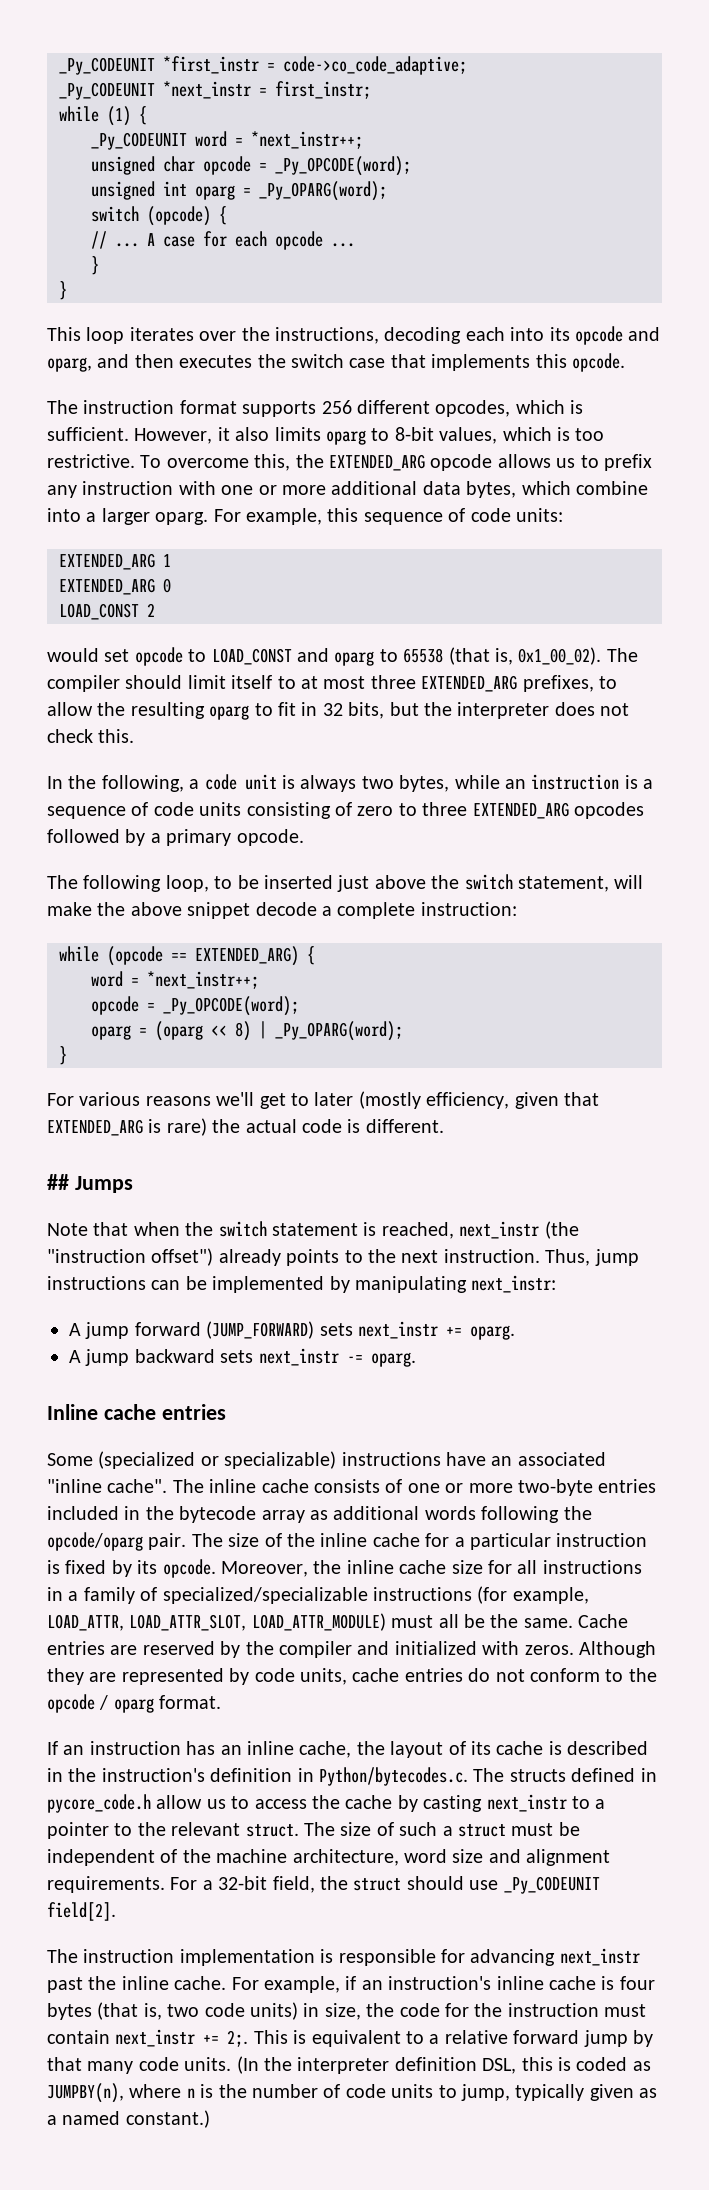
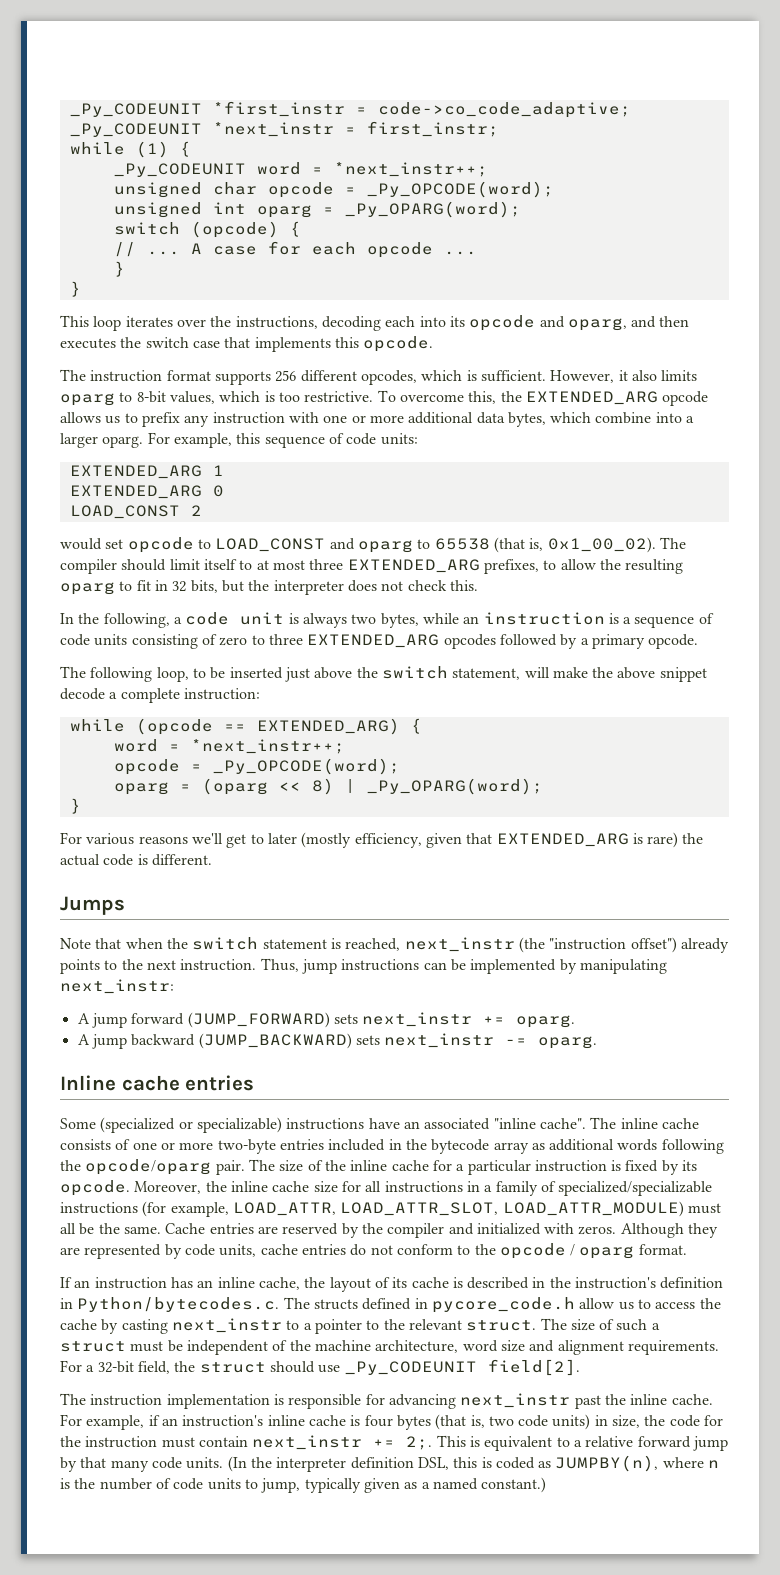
- ## Jumps
+ Jumps
- A jump backward sets next_instr -= oparg.
+ A jump backward (JUMP_BACKWARD) sets next_instr -= oparg.

